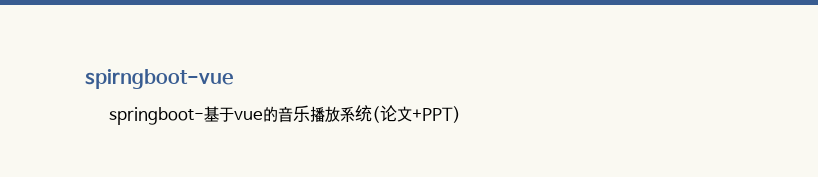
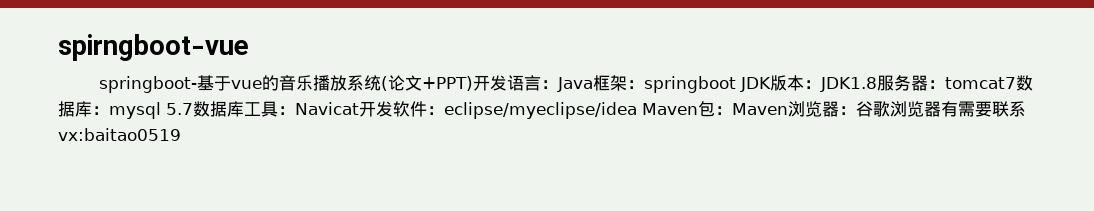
- springboot-基于vue的音乐播放系统(论文+PPT)
+ springboot-基于vue的音乐播放系统(论文+PPT)开发语言：Java框架：springboot JDK版本：JDK1.8服务器：tomcat7数据库：mysql 5.7数据库工具：Navicat开发软件：eclipse/myeclipse/idea Maven包：Maven浏览器：谷歌浏览器有需要联系vx:baitao0519

